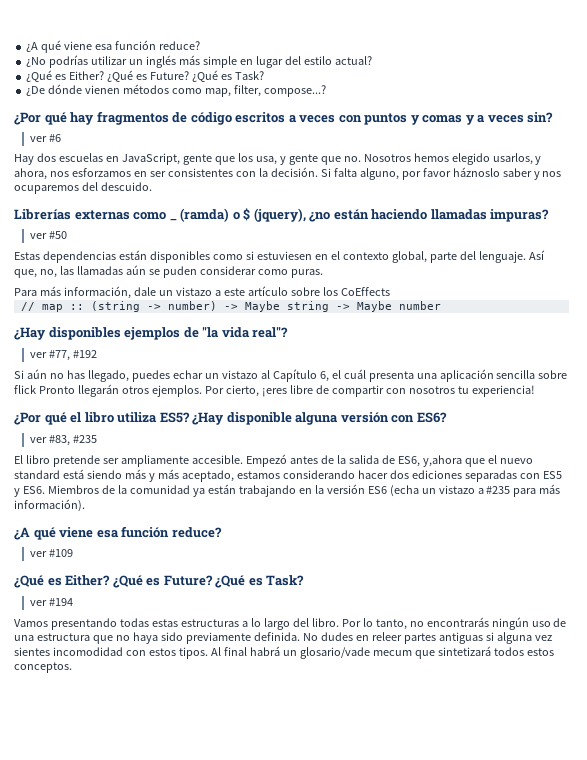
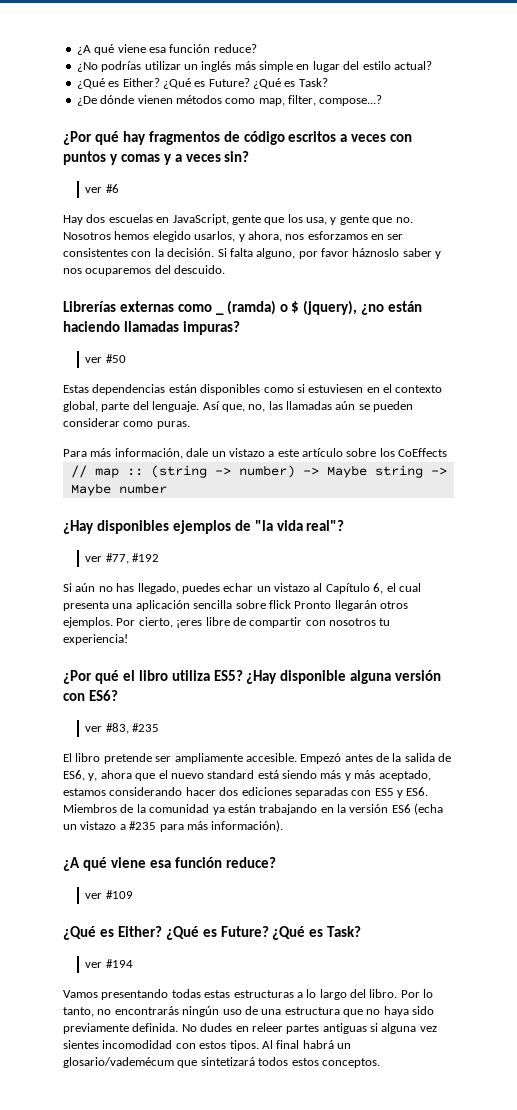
- Así que, no, las llamadas aún se puden considerar como puras.
+ Así que, no, las llamadas aún se pueden considerar como puras.
- Si aún no has llegado, puedes echar un vistazo al Capítulo 6, el cuál presenta una aplicación sencilla sobre flick Pronto llegarán otros ejemplos.
+ Si aún no has llegado, puedes echar un vistazo al Capítulo 6, el cual presenta una aplicación sencilla sobre flick Pronto llegarán otros ejemplos.
- Empezó antes de la salida de ES6, y,ahora que el nuevo standard está siendo más y más aceptado, estamos considerando hacer dos ediciones separadas con ES5 y ES6. Miembros de la comunidad ya están trabajando en la versión ES6 (echa un vistazo a #235 para más información).
+ Empezó antes de la salida de ES6, y, ahora que el nuevo standard está siendo más y más aceptado, estamos considerando hacer dos ediciones separadas con ES5 y ES6. Miembros de la comunidad ya están trabajando en la versión ES6 (echa un vistazo a #235 para más información).
- Al final habrá un glosario/vade mecum que sintetizará todos estos conceptos.
+ Al final habrá un glosario/vademécum que sintetizará todos estos conceptos.

